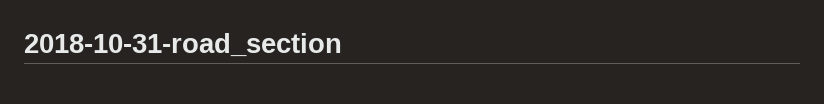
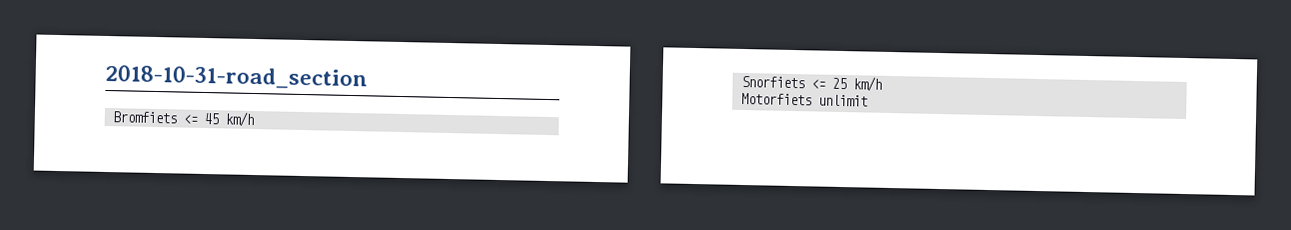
+ Bromfiets <= 45 km/h
+ Snorfiets <= 25 km/h
+ Motorfiets unlimit

